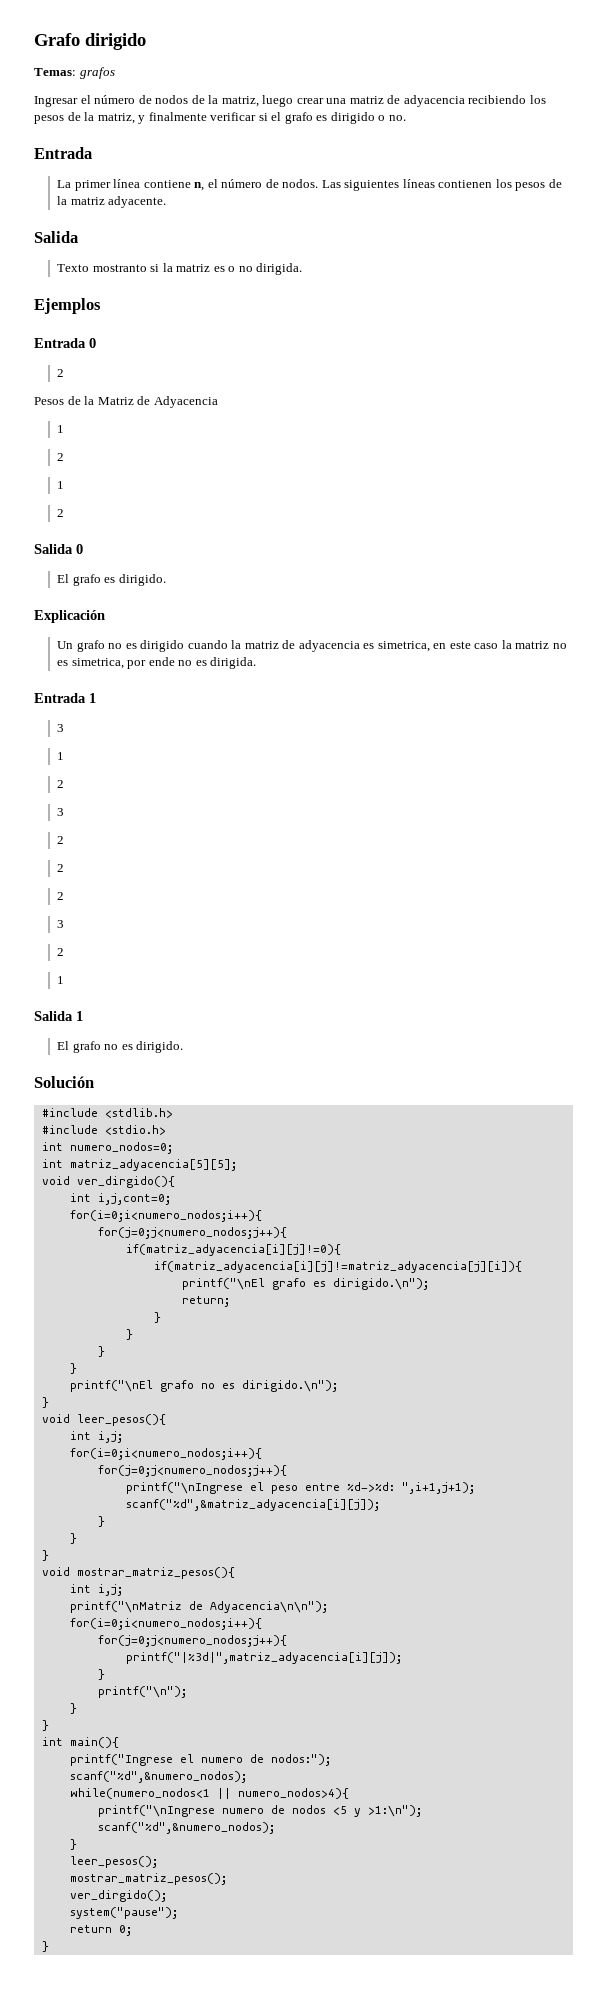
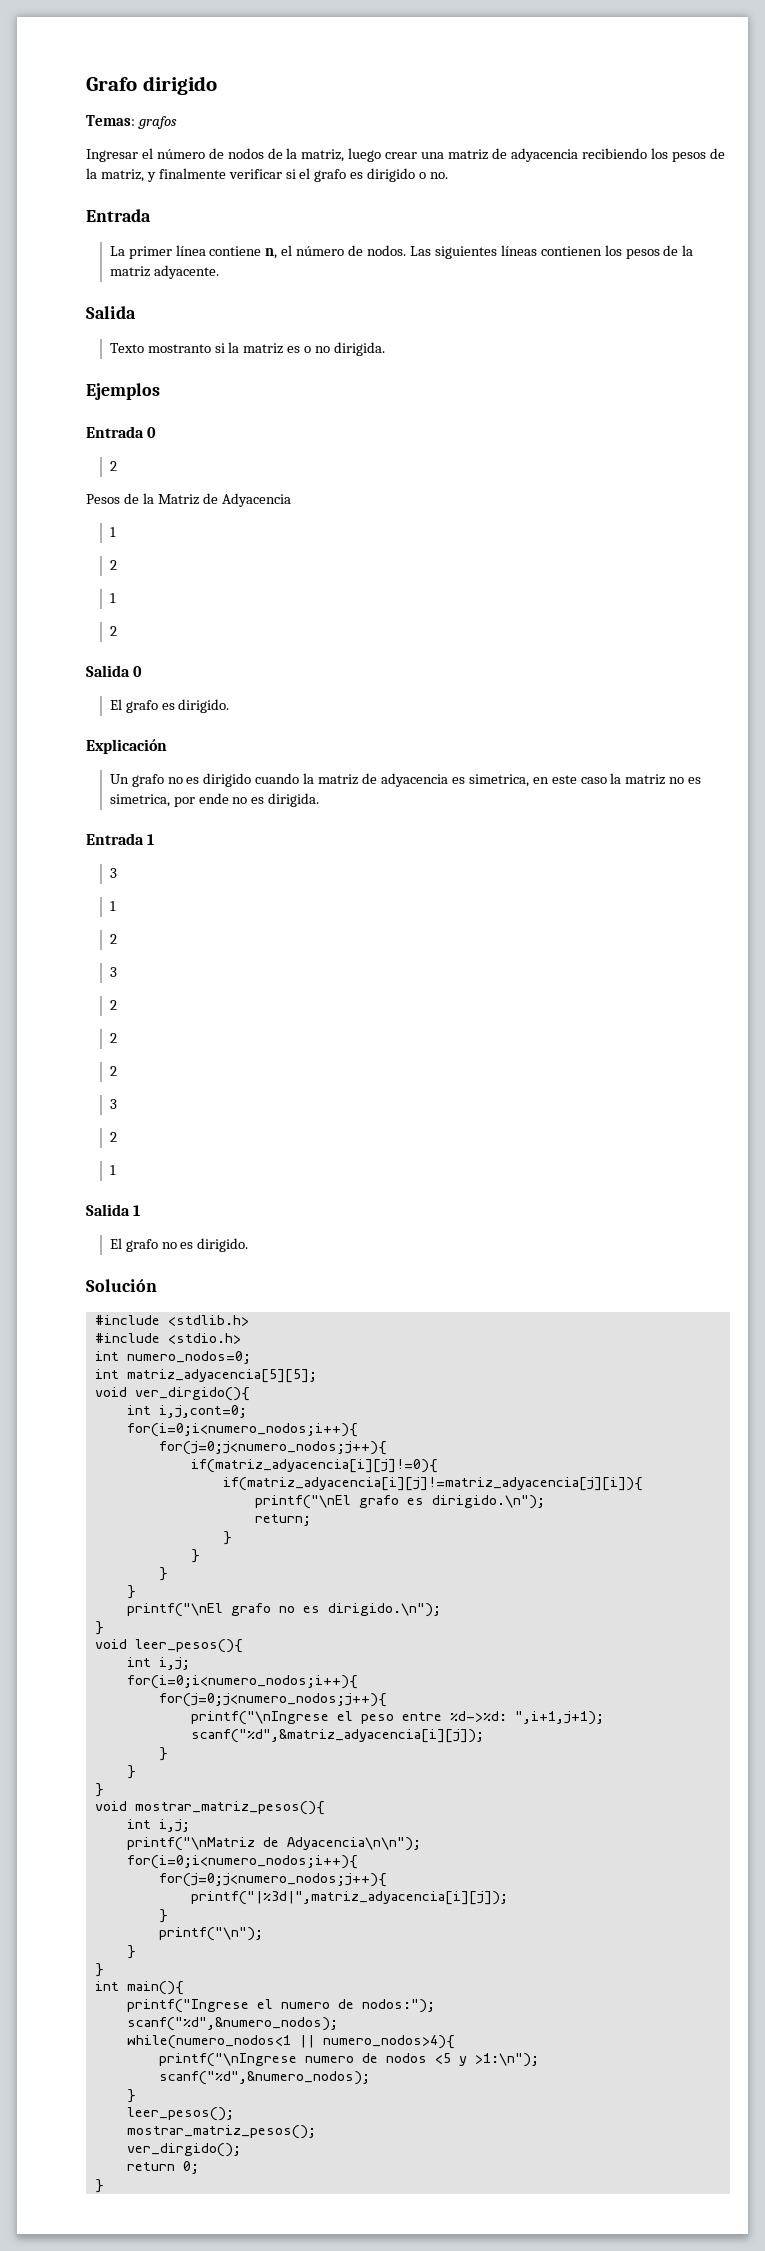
- system("pause");

